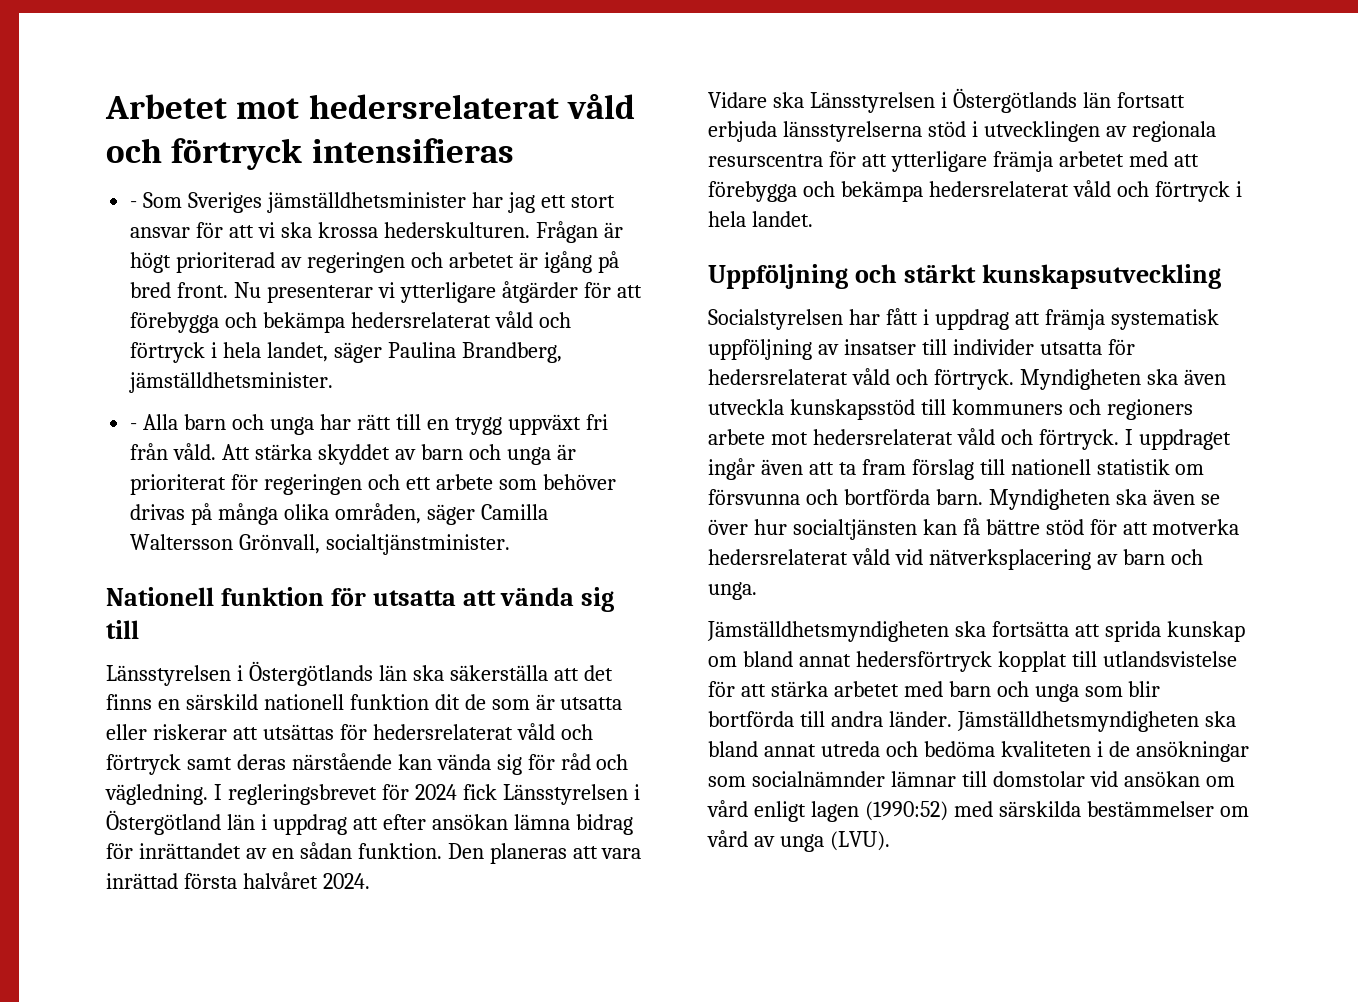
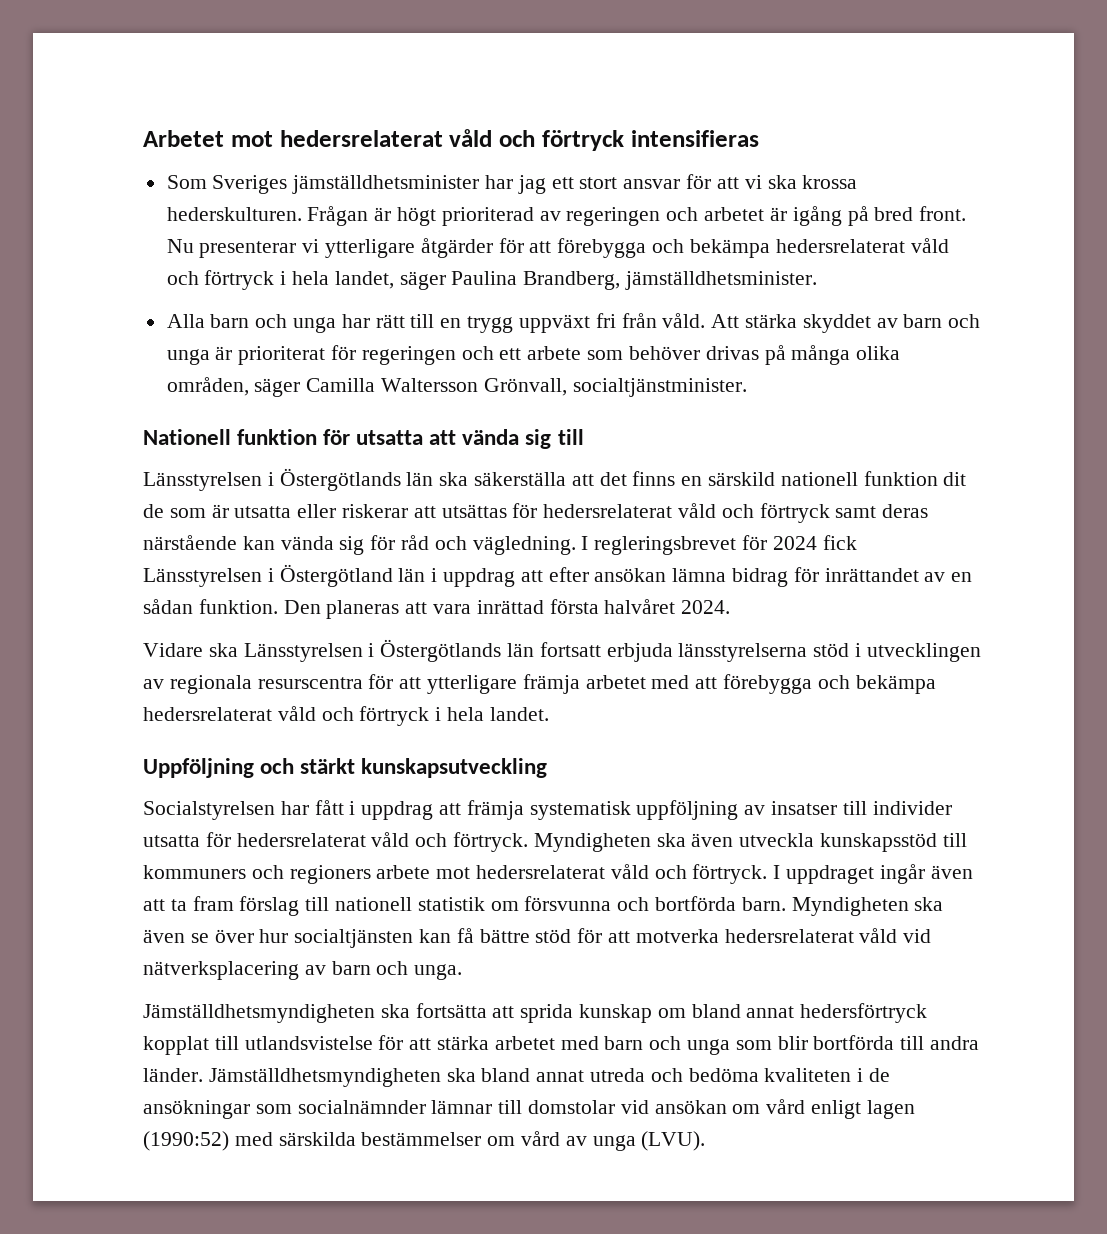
- - Som Sveriges jämställdhetsminister har jag ett stort ansvar för att vi ska krossa hederskulturen.
+ Som Sveriges jämställdhetsminister har jag ett stort ansvar för att vi ska krossa hederskulturen.
- - Alla barn och unga har rätt till en trygg uppväxt fri från våld.
+ Alla barn och unga har rätt till en trygg uppväxt fri från våld.

